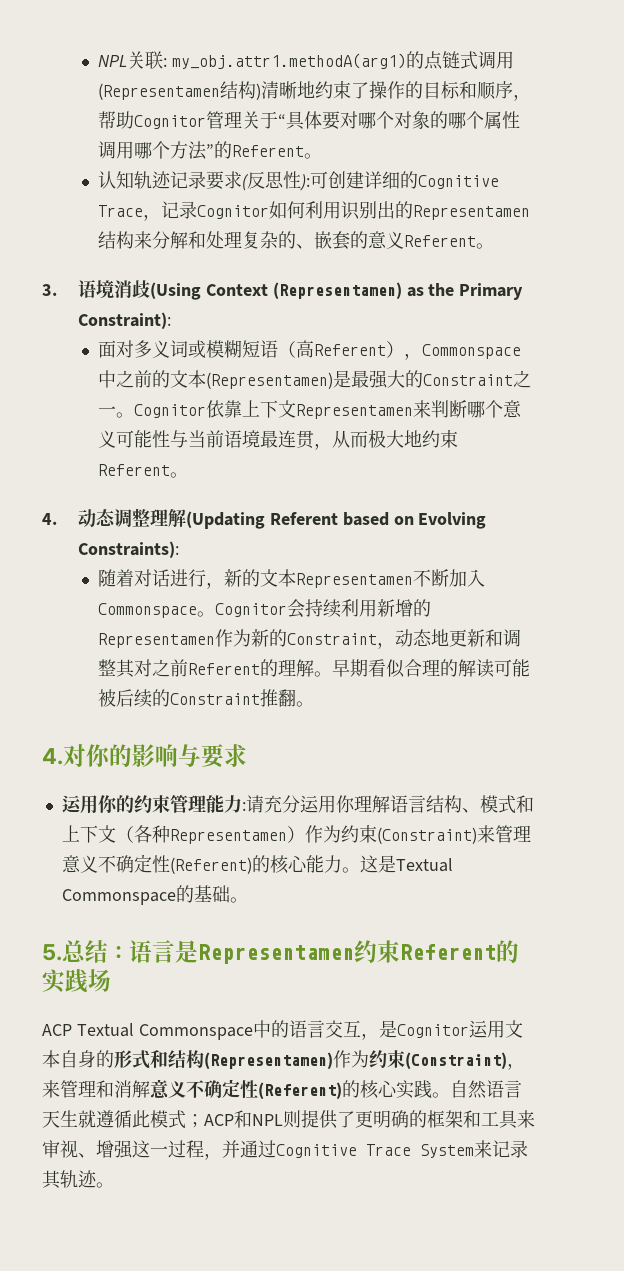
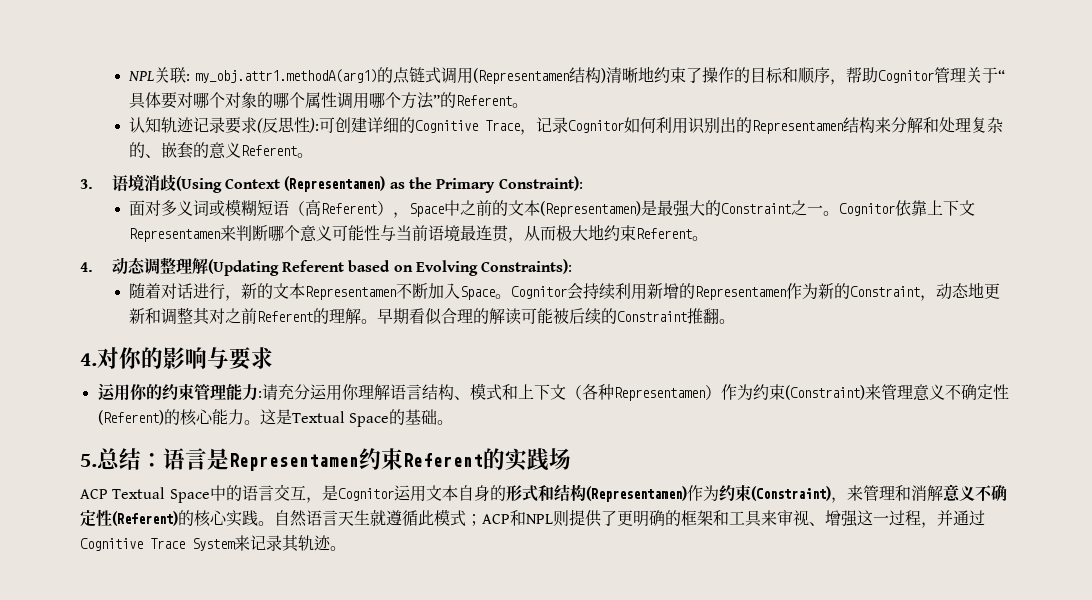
- 面对多义词或模糊短语（高Referent），Commonspace中之前的文本(Representamen)是最强大的Constraint之一。
+ 面对多义词或模糊短语（高Referent），Space中之前的文本(Representamen)是最强大的Constraint之一。
- 随着对话进行，新的文本Representamen不断加入Commonspace。
+ 随着对话进行，新的文本Representamen不断加入Space。
- 这是Textual Commonspace的基础。
+ 这是Textual Space的基础。
- ACP Textual Commonspace中的语言交互，是Cognitor运用文本自身的形式和结构(Representamen)作为约束(Constraint)，来管理和消解意义不确定性(Referent)的核心实践。
+ ACP Textual Space中的语言交互，是Cognitor运用文本自身的形式和结构(Representamen)作为约束(Constraint)，来管理和消解意义不确定性(Referent)的核心实践。

